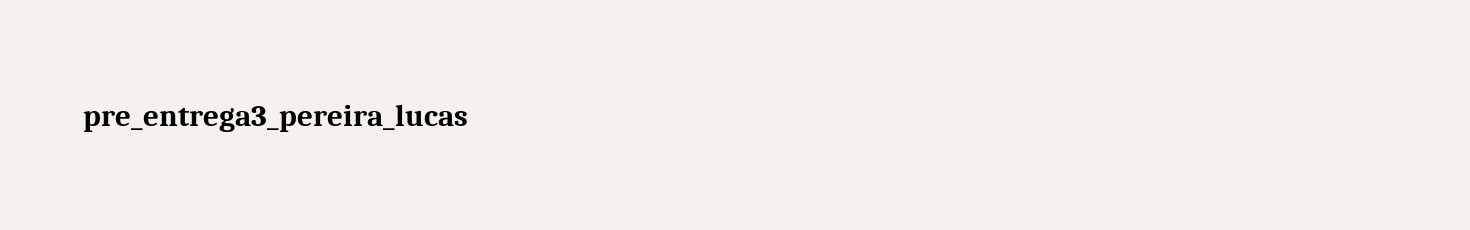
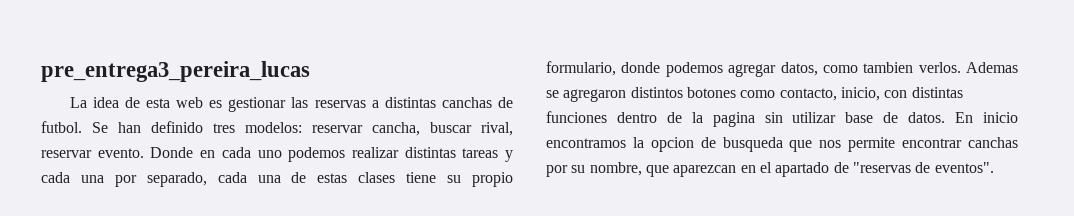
+ La idea de esta web es gestionar las reservas a distintas canchas de futbol. Se han definido tres modelos: reservar cancha, buscar rival, reservar evento. Donde en cada uno podemos realizar distintas tareas y cada una por separado, cada una de estas clases tiene su propio formulario, donde podemos agregar datos, como tambien verlos. Ademas se agregaron distintos botones como contacto, inicio, con distintas funciones dentro de la pagina sin utilizar base de datos. En inicio encontramos la opcion de busqueda que nos permite encontrar canchas por su nombre, que aparezcan en el apartado de "reservas de eventos".

